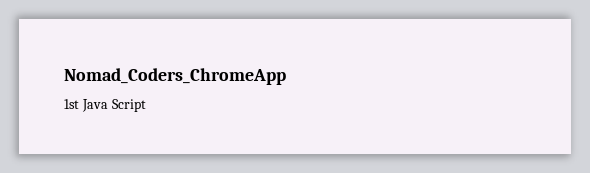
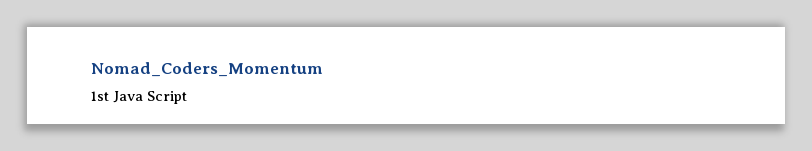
- Nomad_Coders_ChromeApp
+ Nomad_Coders_Momentum

